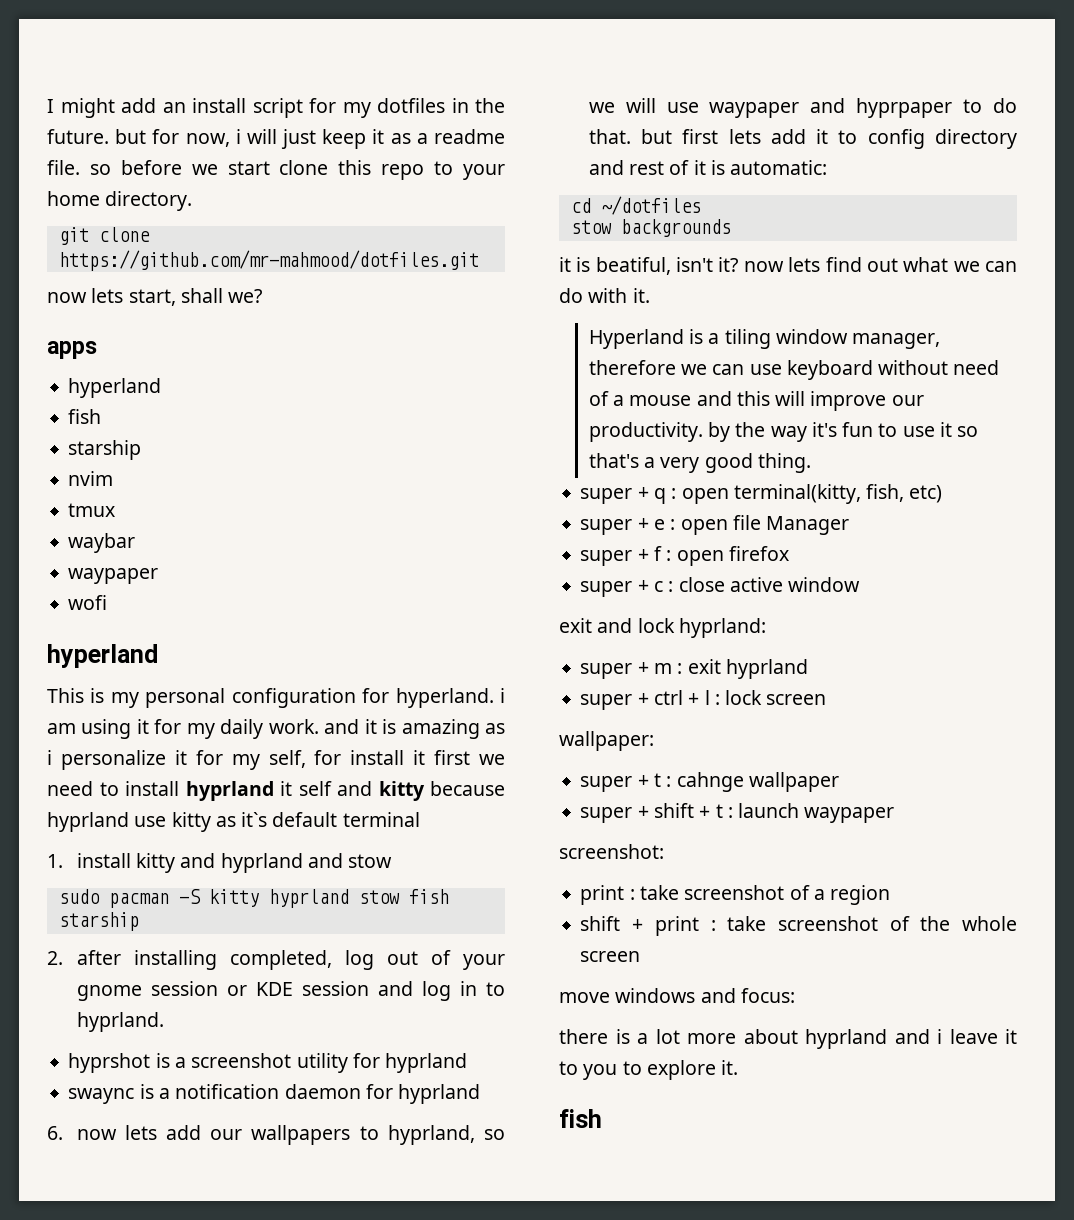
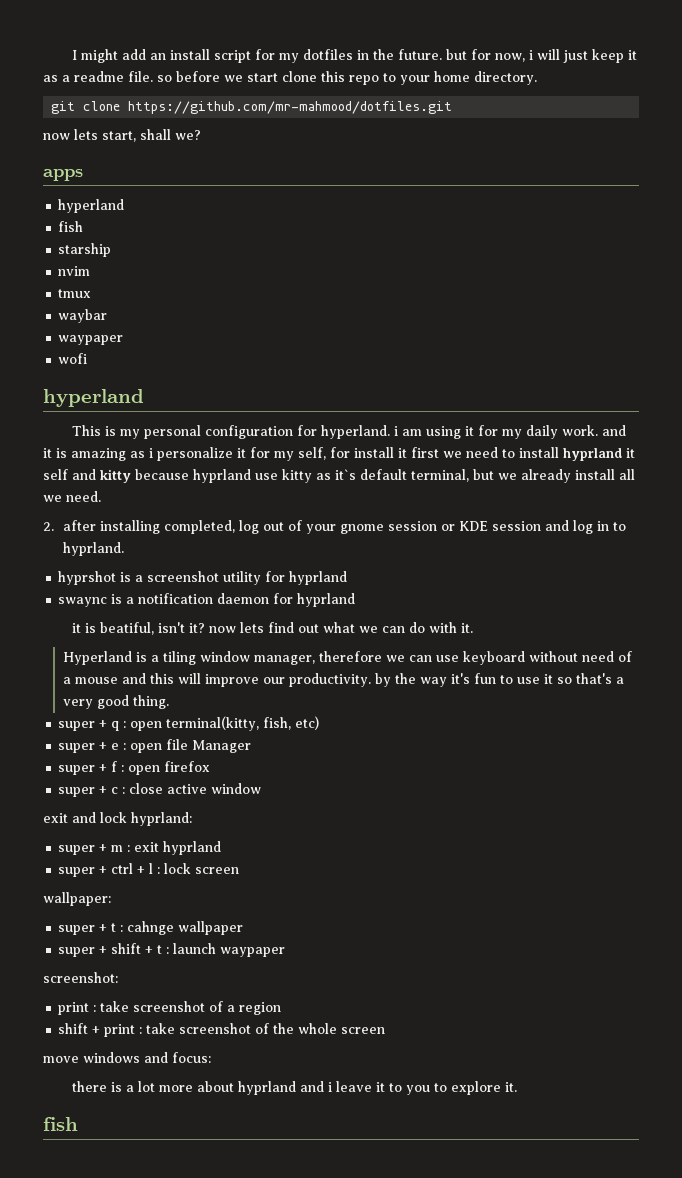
- This is my personal configuration for hyperland. i am using it for my daily work. and it is amazing as i personalize it for my self, for install it first we need to install hyprland it self and kitty because hyprland use kitty as it`s default terminal
- 1. install kitty and hyprland and stow
- sudo pacman -S kitty hyprland stow fish starship
+ This is my personal configuration for hyperland. i am using it for my daily work. and it is amazing as i personalize it for my self, for install it first we need to install hyprland it self and kitty because hyprland use kitty as it`s default terminal, but we already install all we need.
- 6. now lets add our wallpapers to hyprland, so we will use waypaper and hyprpaper to do that. but first lets add it to config directory and rest of it is automatic:
- cd ~/dotfiles
- stow backgrounds

